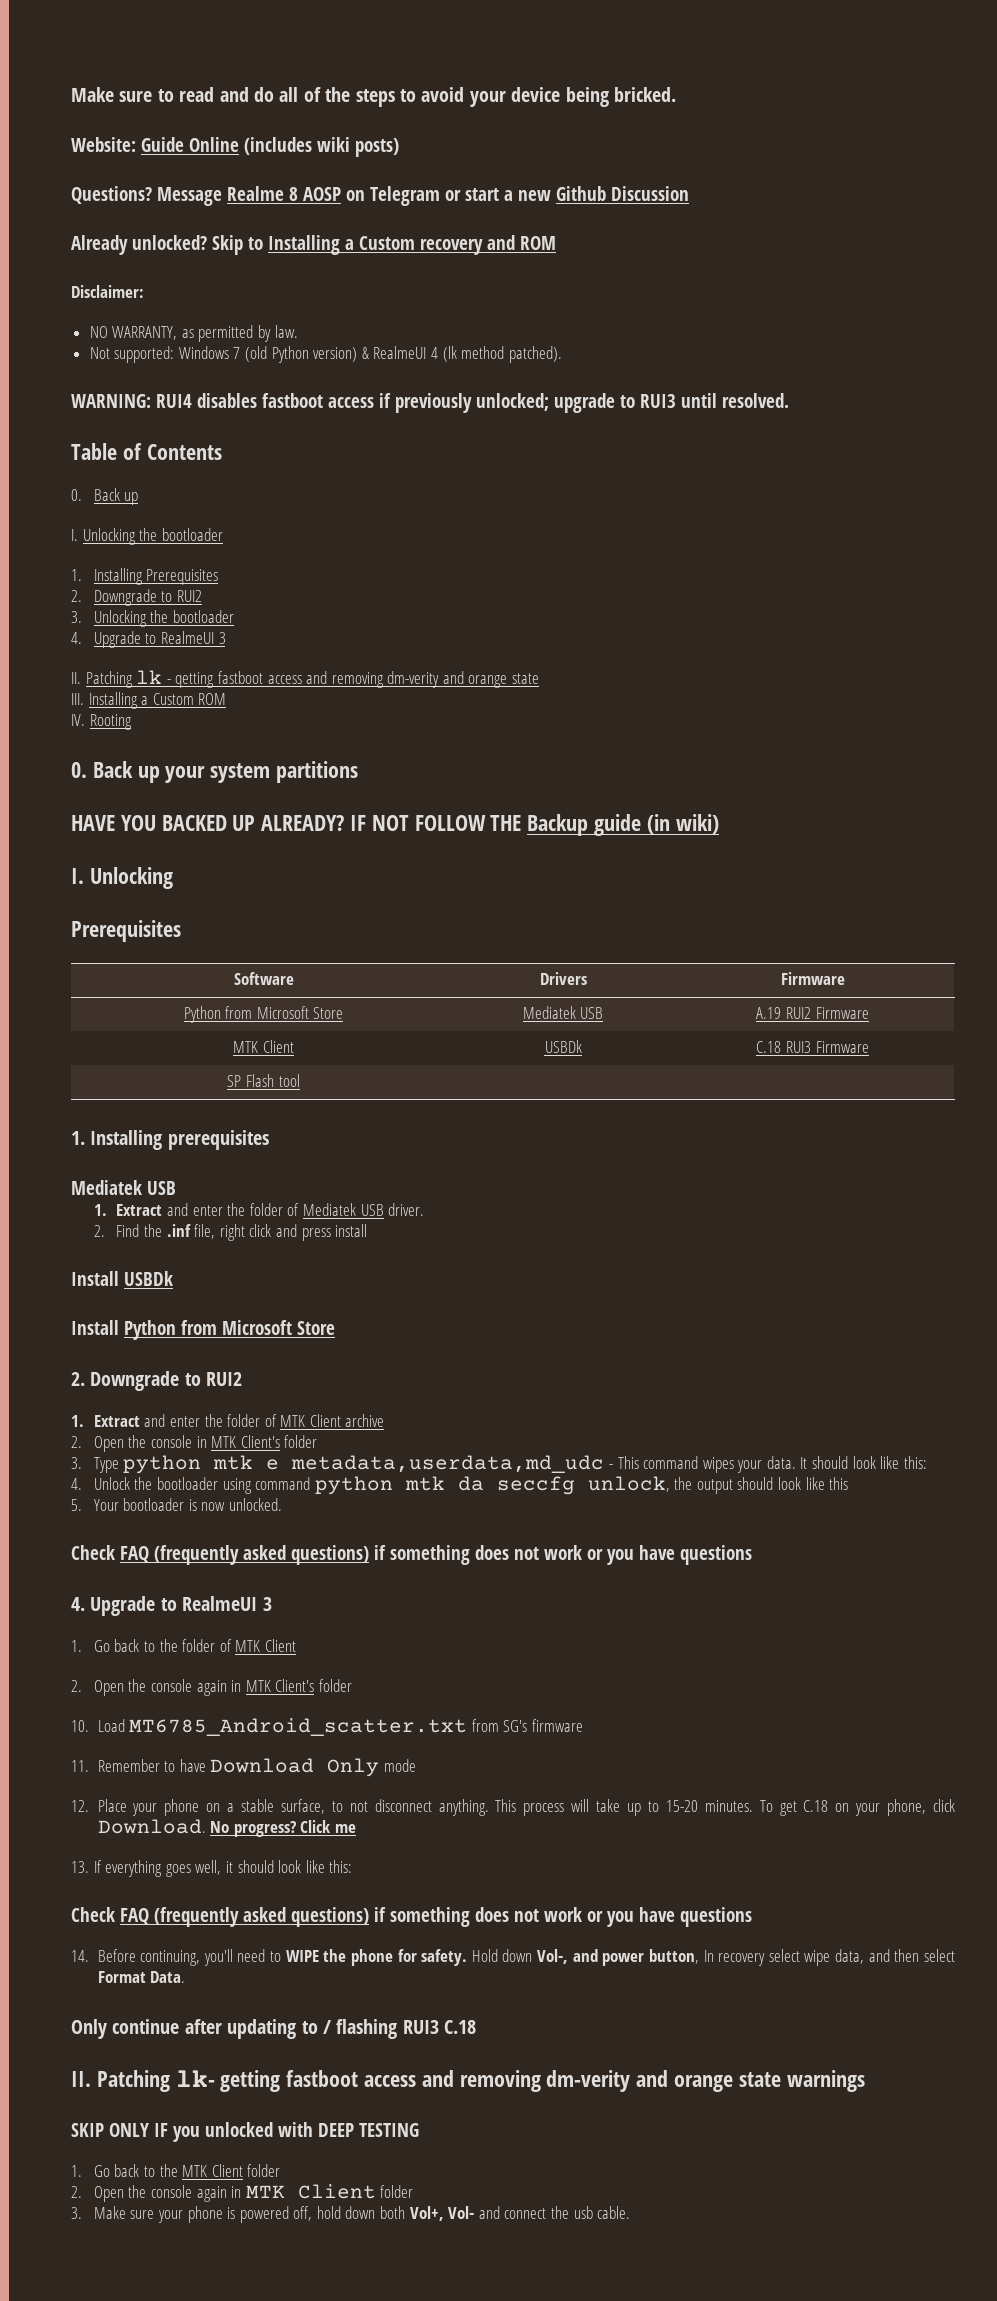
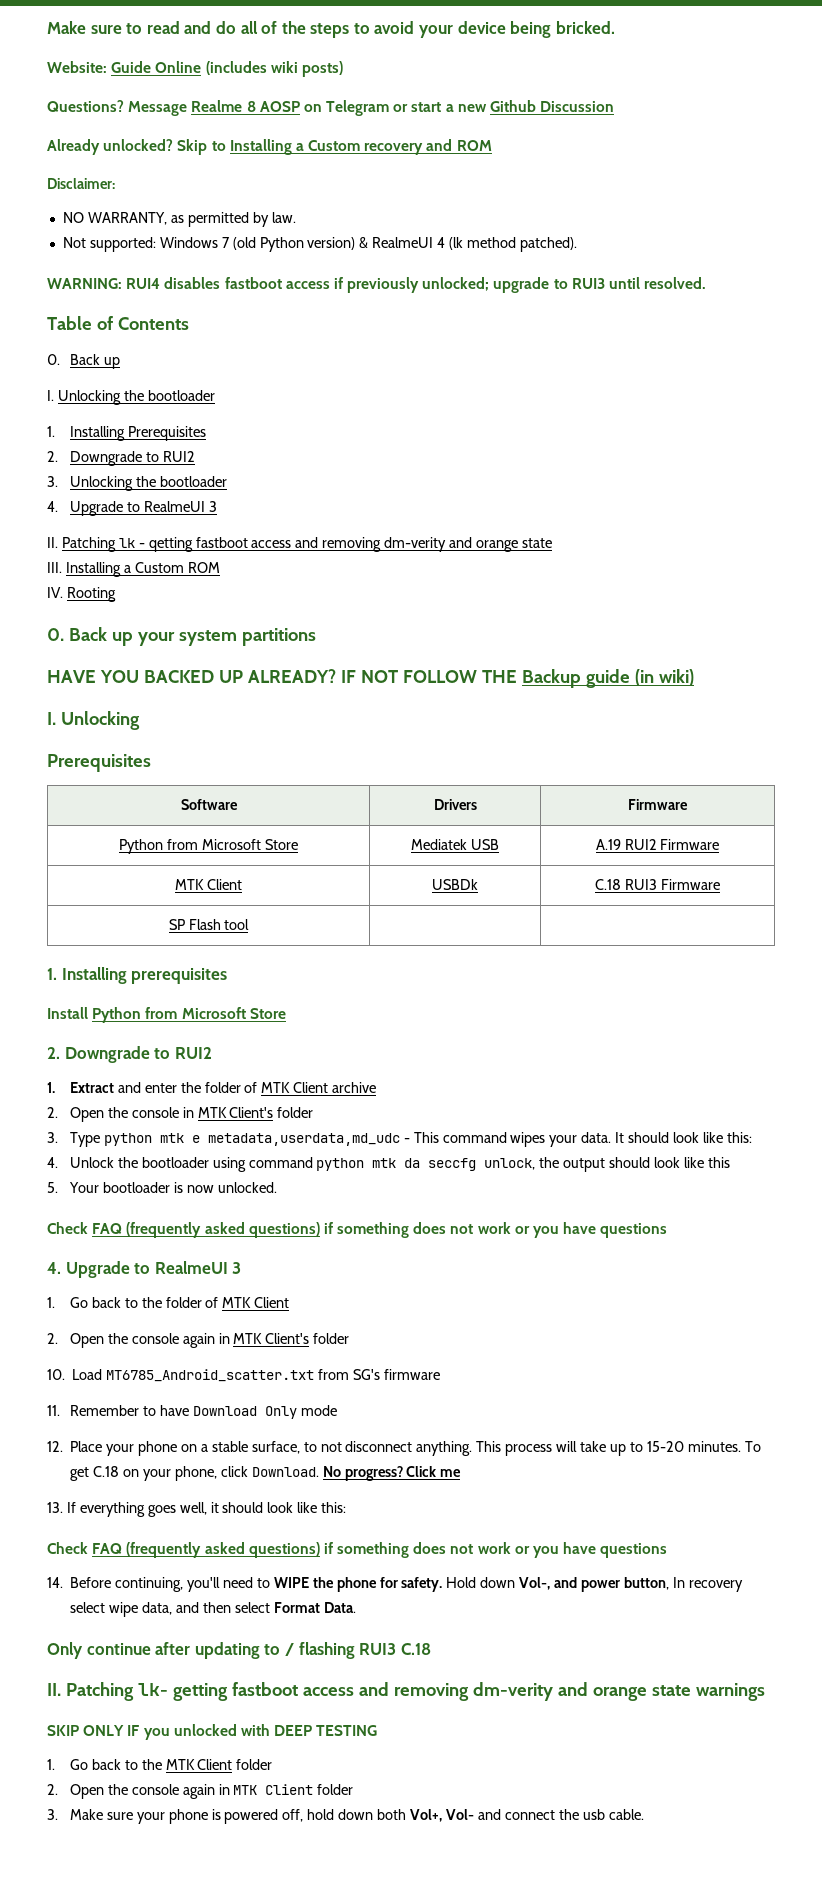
  1. Installing prerequisites
- Mediatek USB
- 1. Extract and enter the folder of Mediatek USB driver.
- 2. Find the .inf file, right click and press install
- Install USBDk

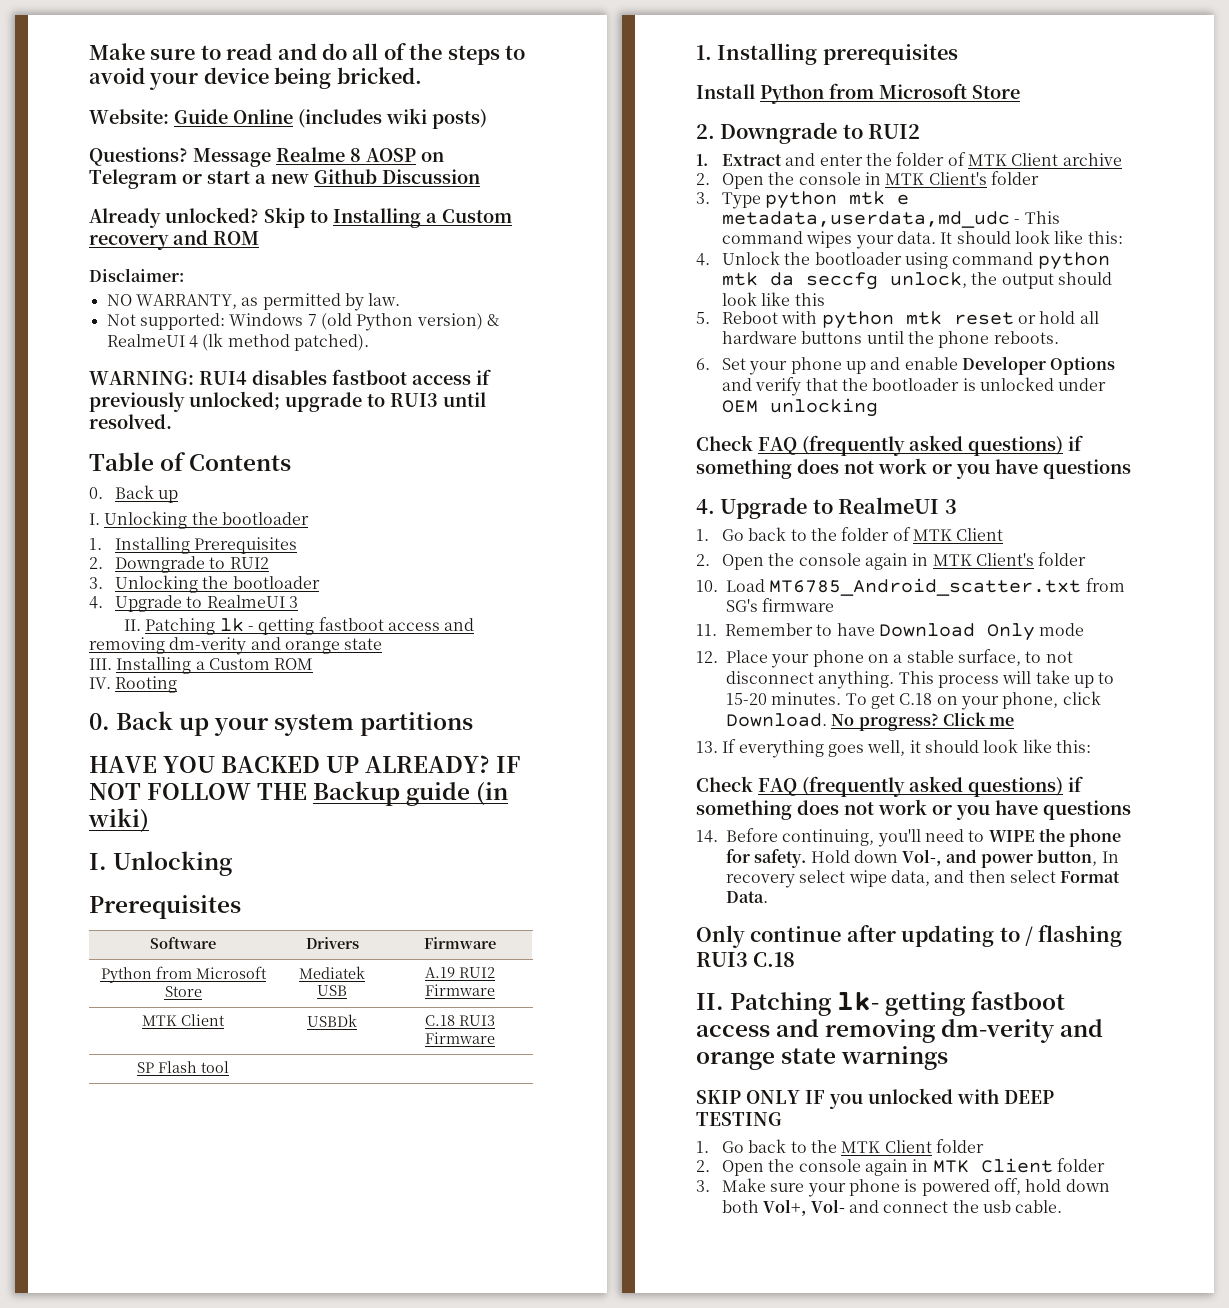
- 5. Your bootloader is now unlocked.
+ 5. Reboot with python mtk reset or hold all hardware buttons until the phone reboots.
+ 6. Set your phone up and enable Developer Options and verify that the bootloader is unlocked under OEM unlocking

